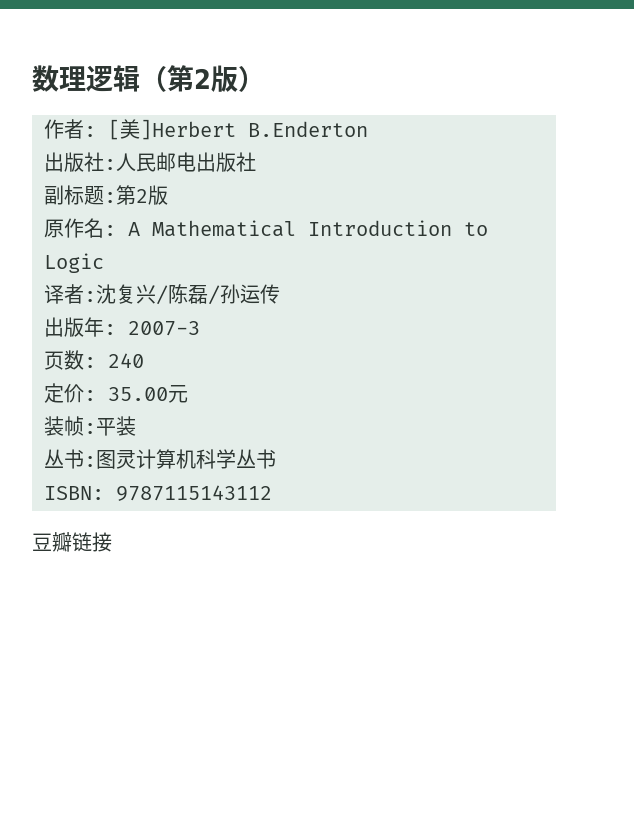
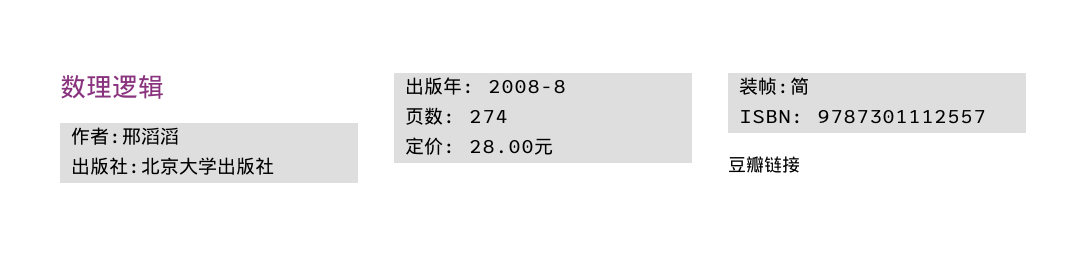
- 数理逻辑（第2版）
+ 数理逻辑
- 作者: [美]Herbert B.Enderton
+ 作者:邢滔滔
- 出版社:人民邮电出版社
- 副标题:第2版
- 原作名: A Mathematical Introduction to Logic
- 译者:沈复兴/陈磊/孙运传
+ 出版社:北京大学出版社
- 出版年: 2007-3
+ 出版年: 2008-8
- 页数: 240
+ 页数: 274
- 定价: 35.00元
+ 定价: 28.00元
- 装帧:平装
- 丛书:图灵计算机科学丛书
+ 装帧:简
- ISBN: 9787115143112
+ ISBN: 9787301112557

